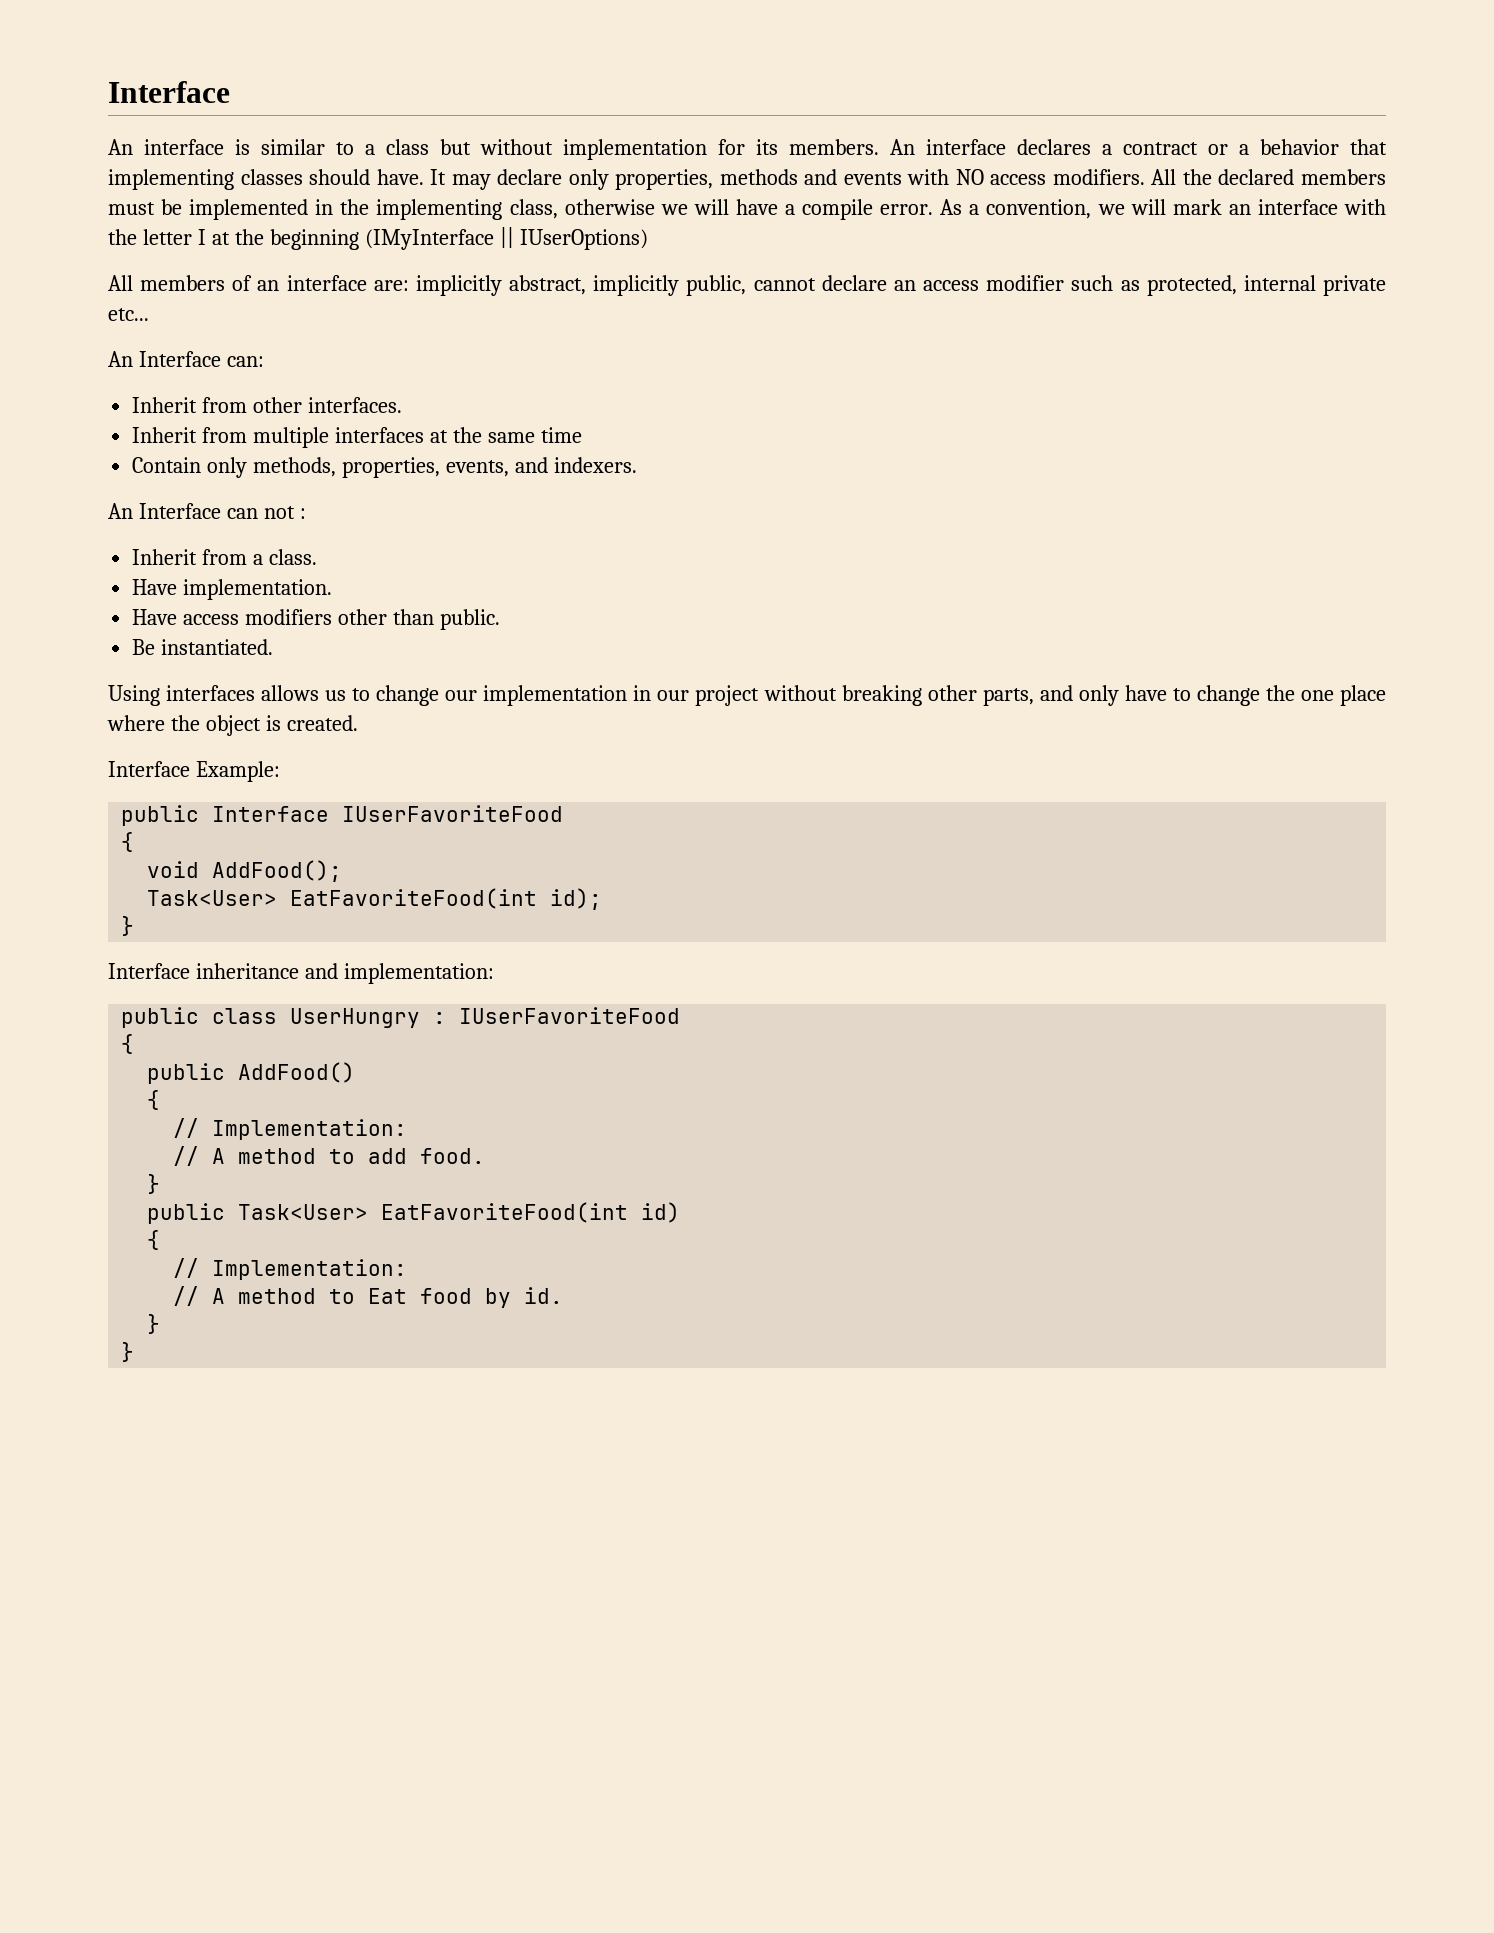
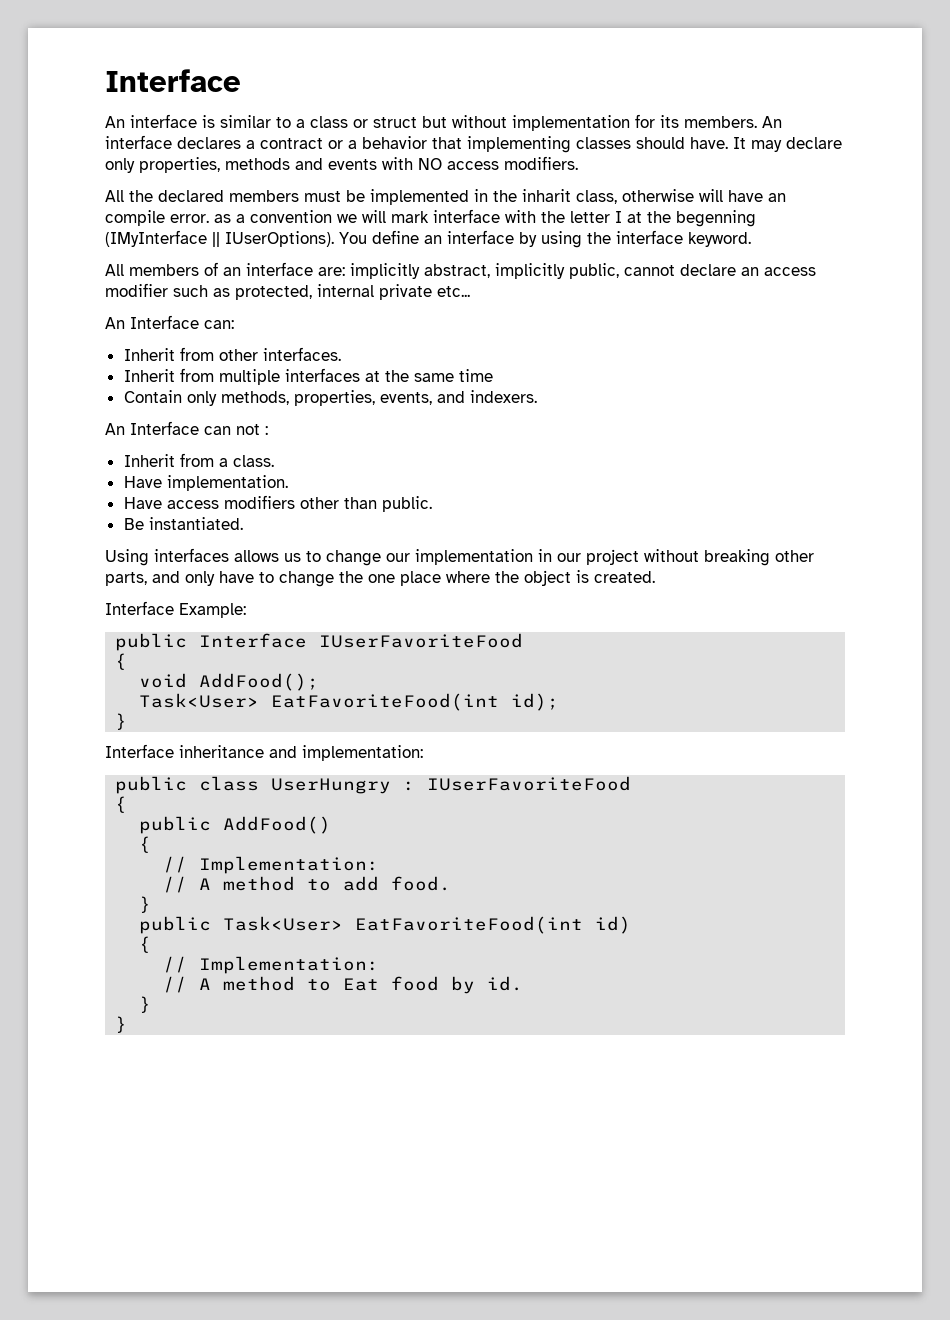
- An interface is similar to a class but without implementation for its members.
+ An interface is similar to a class or struct but without implementation for its members.
- It may declare only properties, methods and events with NO access modifiers. All the declared members must be implemented in the implementing class, otherwise we will have a compile error. As a convention, we will mark an interface with the letter I at the beginning (IMyInterface || IUserOptions)
+ It may declare only properties, methods and events with NO access modifiers.
+ All the declared members must be implemented in the inharit class, otherwise will have an compile error. as a convention we will mark interface with the letter I at the begenning (IMyInterface || IUserOptions). You define an interface by using the interface keyword.

